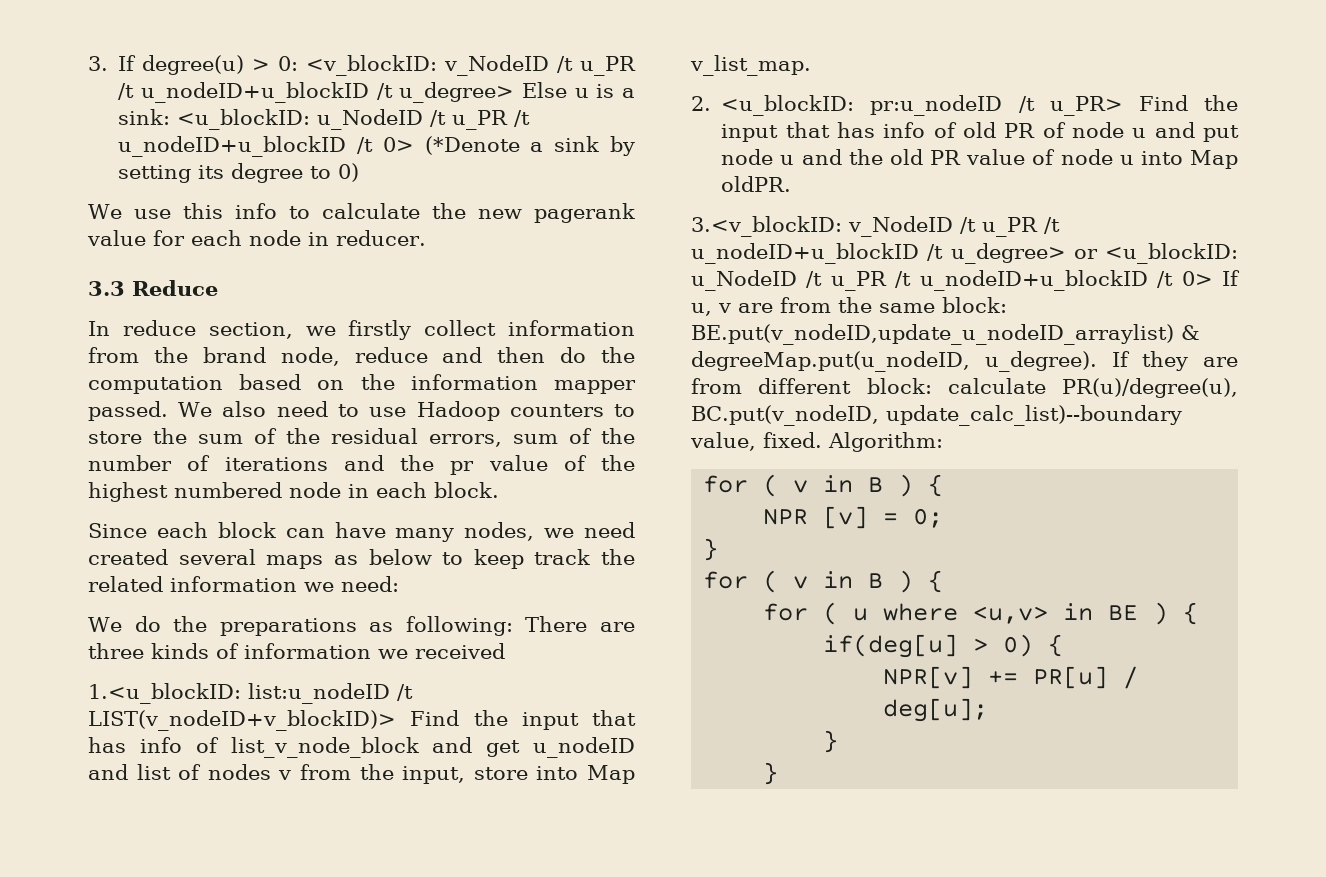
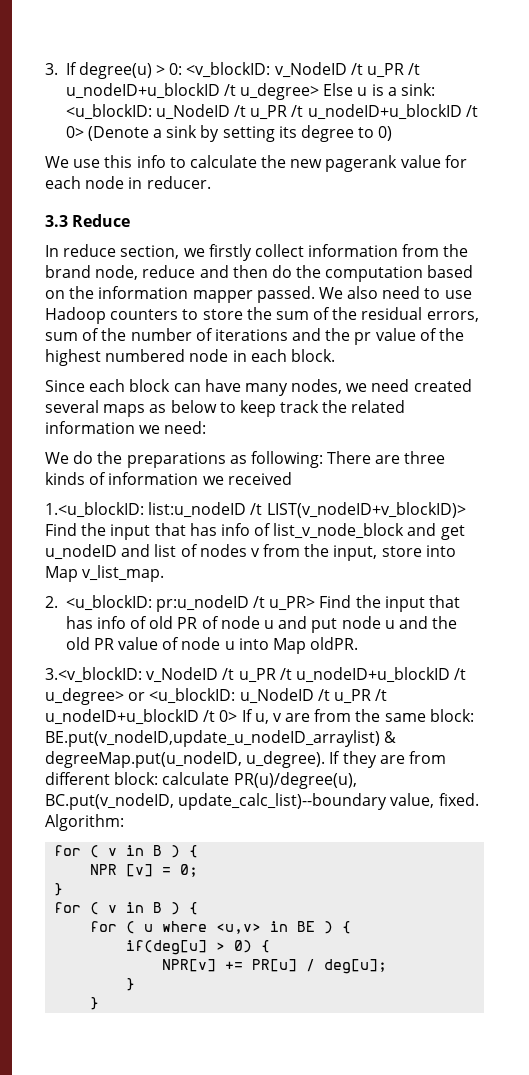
- 3. If degree(u) > 0: <v_blockID: v_NodeID /t u_PR /t u_nodeID+u_blockID /t u_degree> Else u is a sink: <u_blockID: u_NodeID /t u_PR /t u_nodeID+u_blockID /t 0> (*Denote a sink by setting its degree to 0)
+ 3. If degree(u) > 0: <v_blockID: v_NodeID /t u_PR /t u_nodeID+u_blockID /t u_degree> Else u is a sink: <u_blockID: u_NodeID /t u_PR /t u_nodeID+u_blockID /t 0> (Denote a sink by setting its degree to 0)

